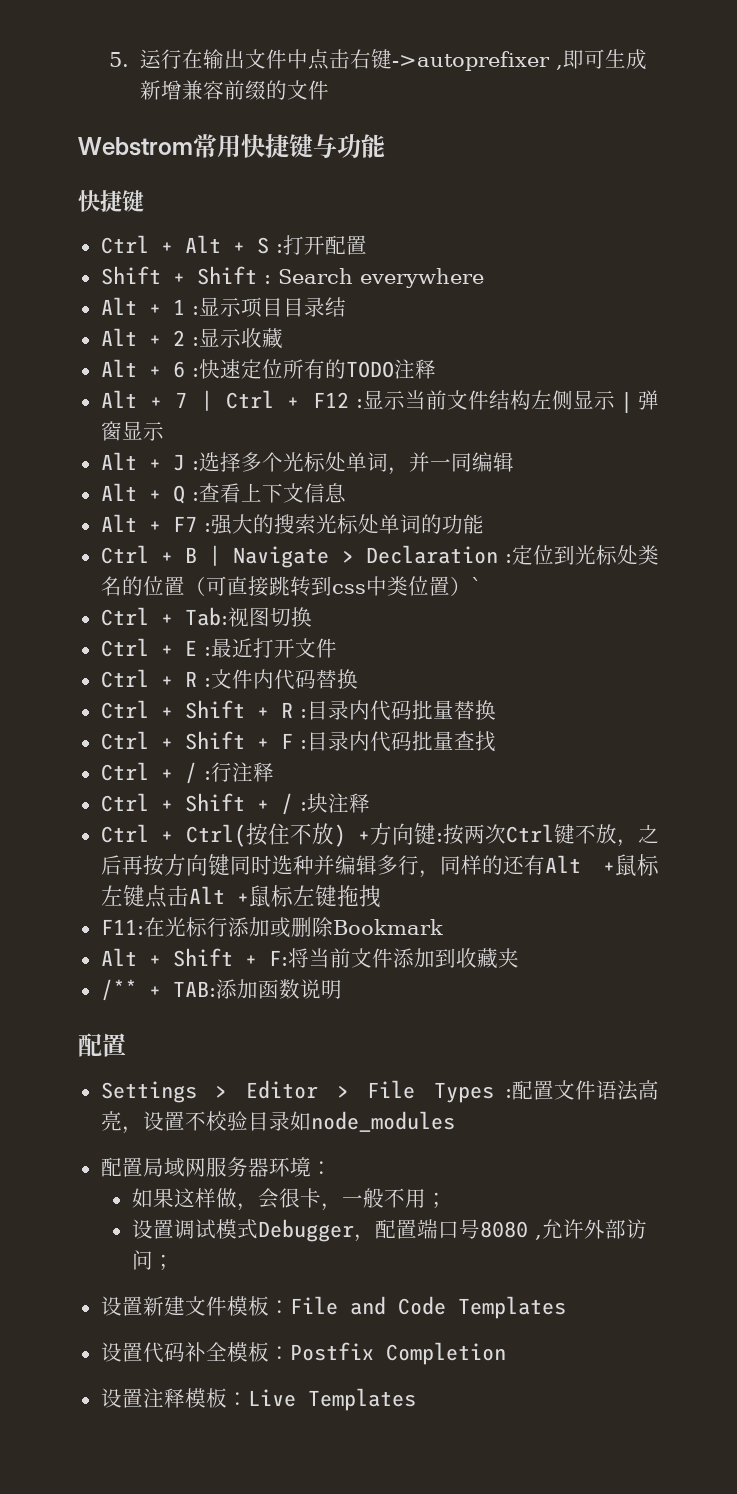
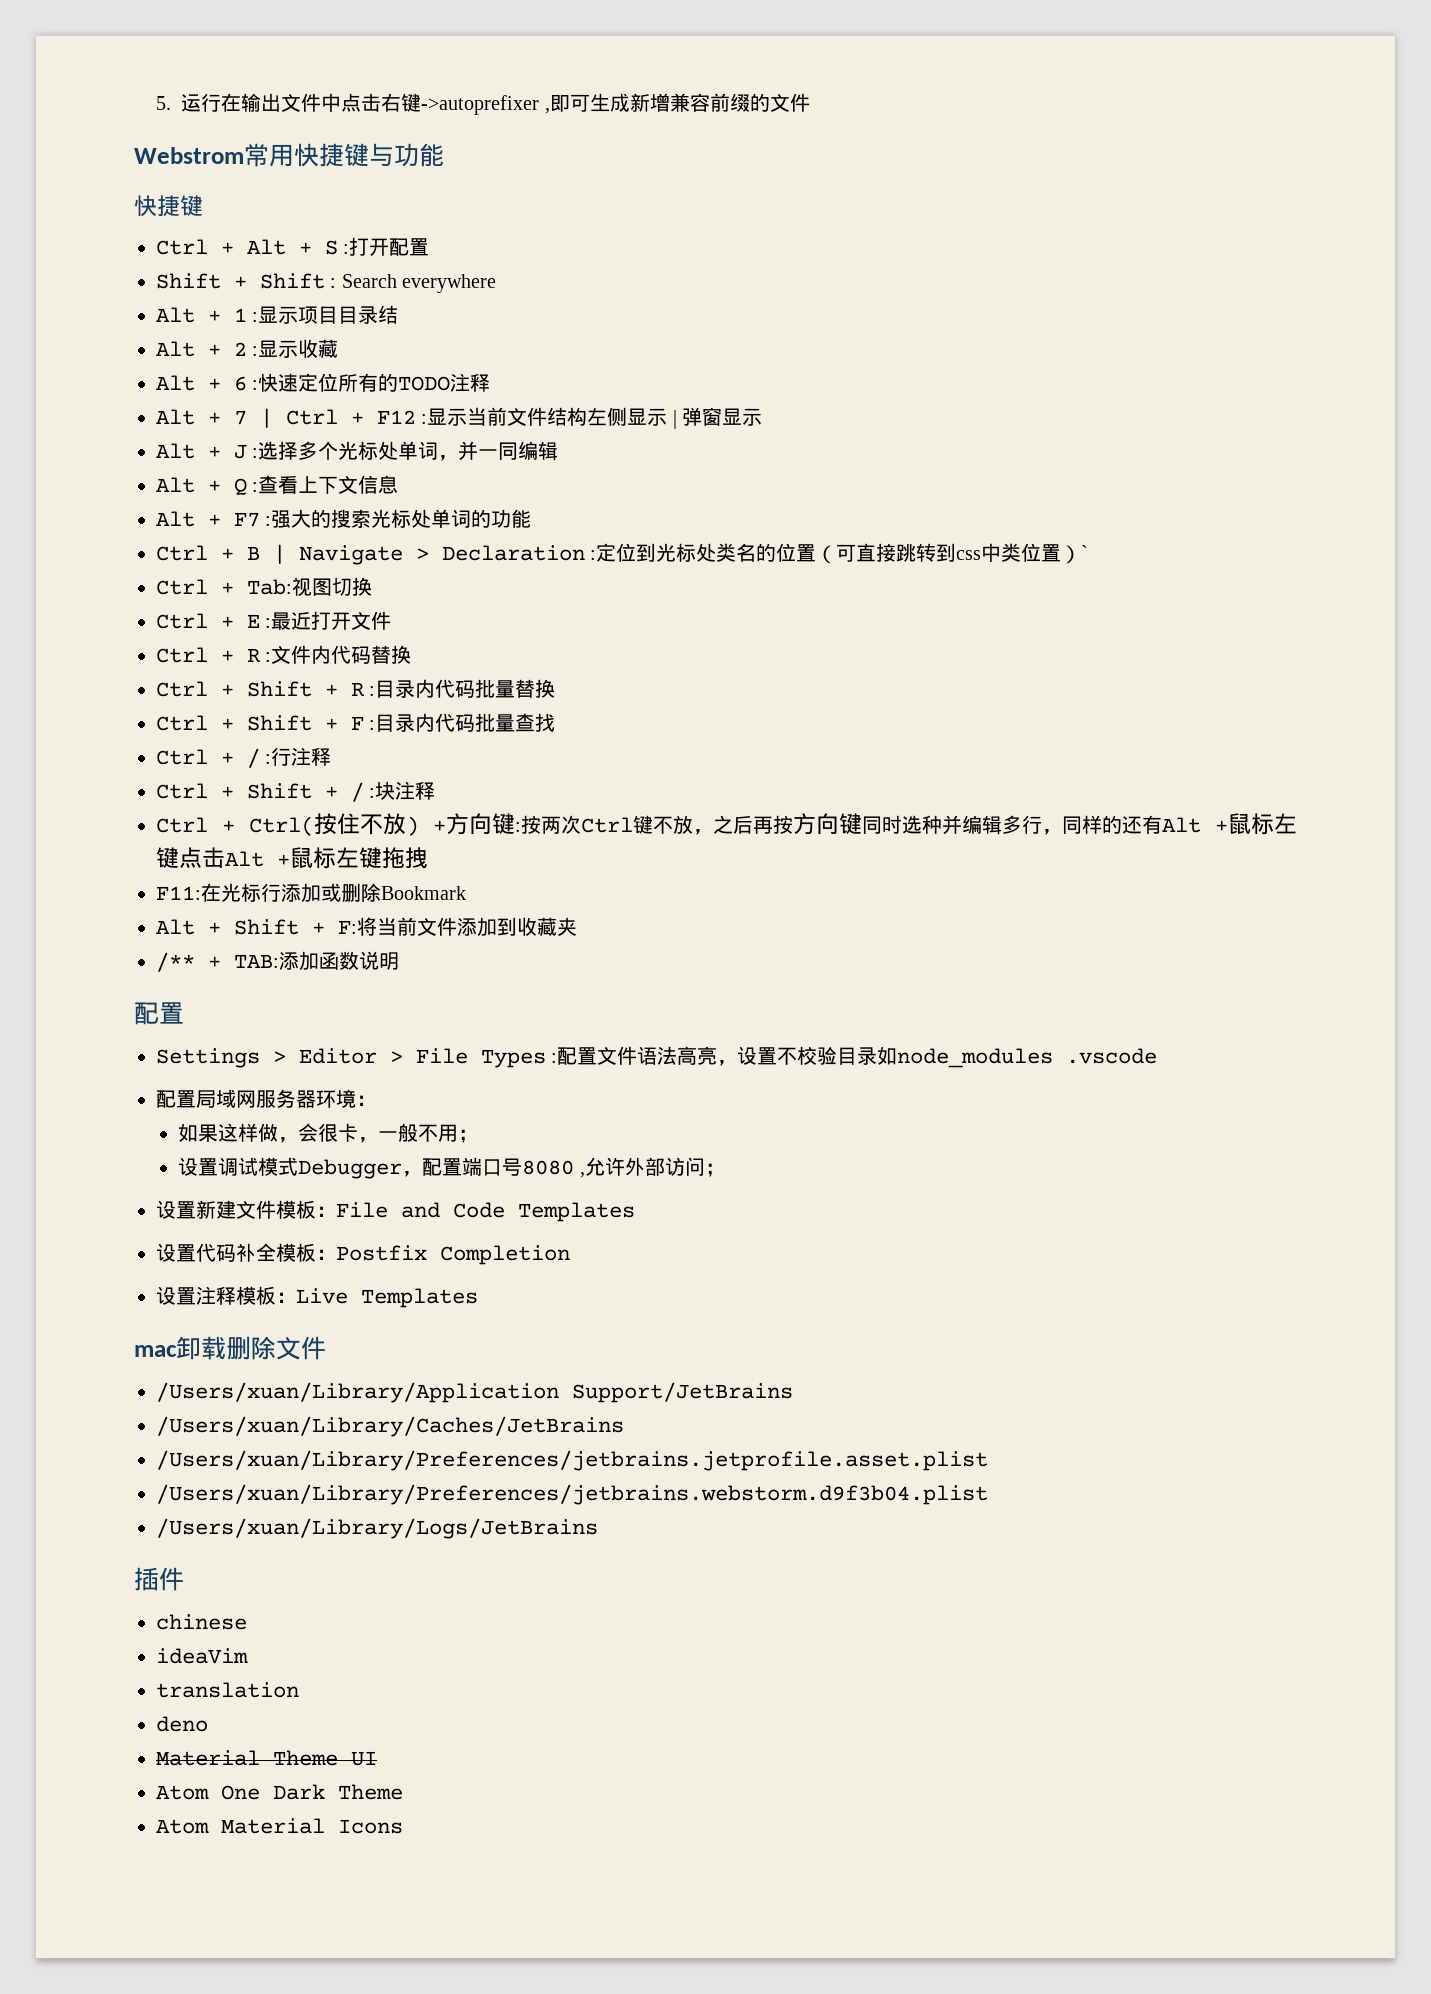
- Settings > Editor > File Types :配置文件语法高亮，设置不校验目录如node_modules
+ Settings > Editor > File Types :配置文件语法高亮，设置不校验目录如node_modules .vscode
+ mac卸载删除文件
+ /Users/xuan/Library/Application Support/JetBrains
+ /Users/xuan/Library/Caches/JetBrains
+ /Users/xuan/Library/Preferences/jetbrains.jetprofile.asset.plist
+ /Users/xuan/Library/Preferences/jetbrains.webstorm.d9f3b04.plist
+ /Users/xuan/Library/Logs/JetBrains
+ 插件
+ chinese
+ ideaVim
+ translation
+ deno
+ Material Theme UI
+ Atom One Dark Theme
+ Atom Material Icons

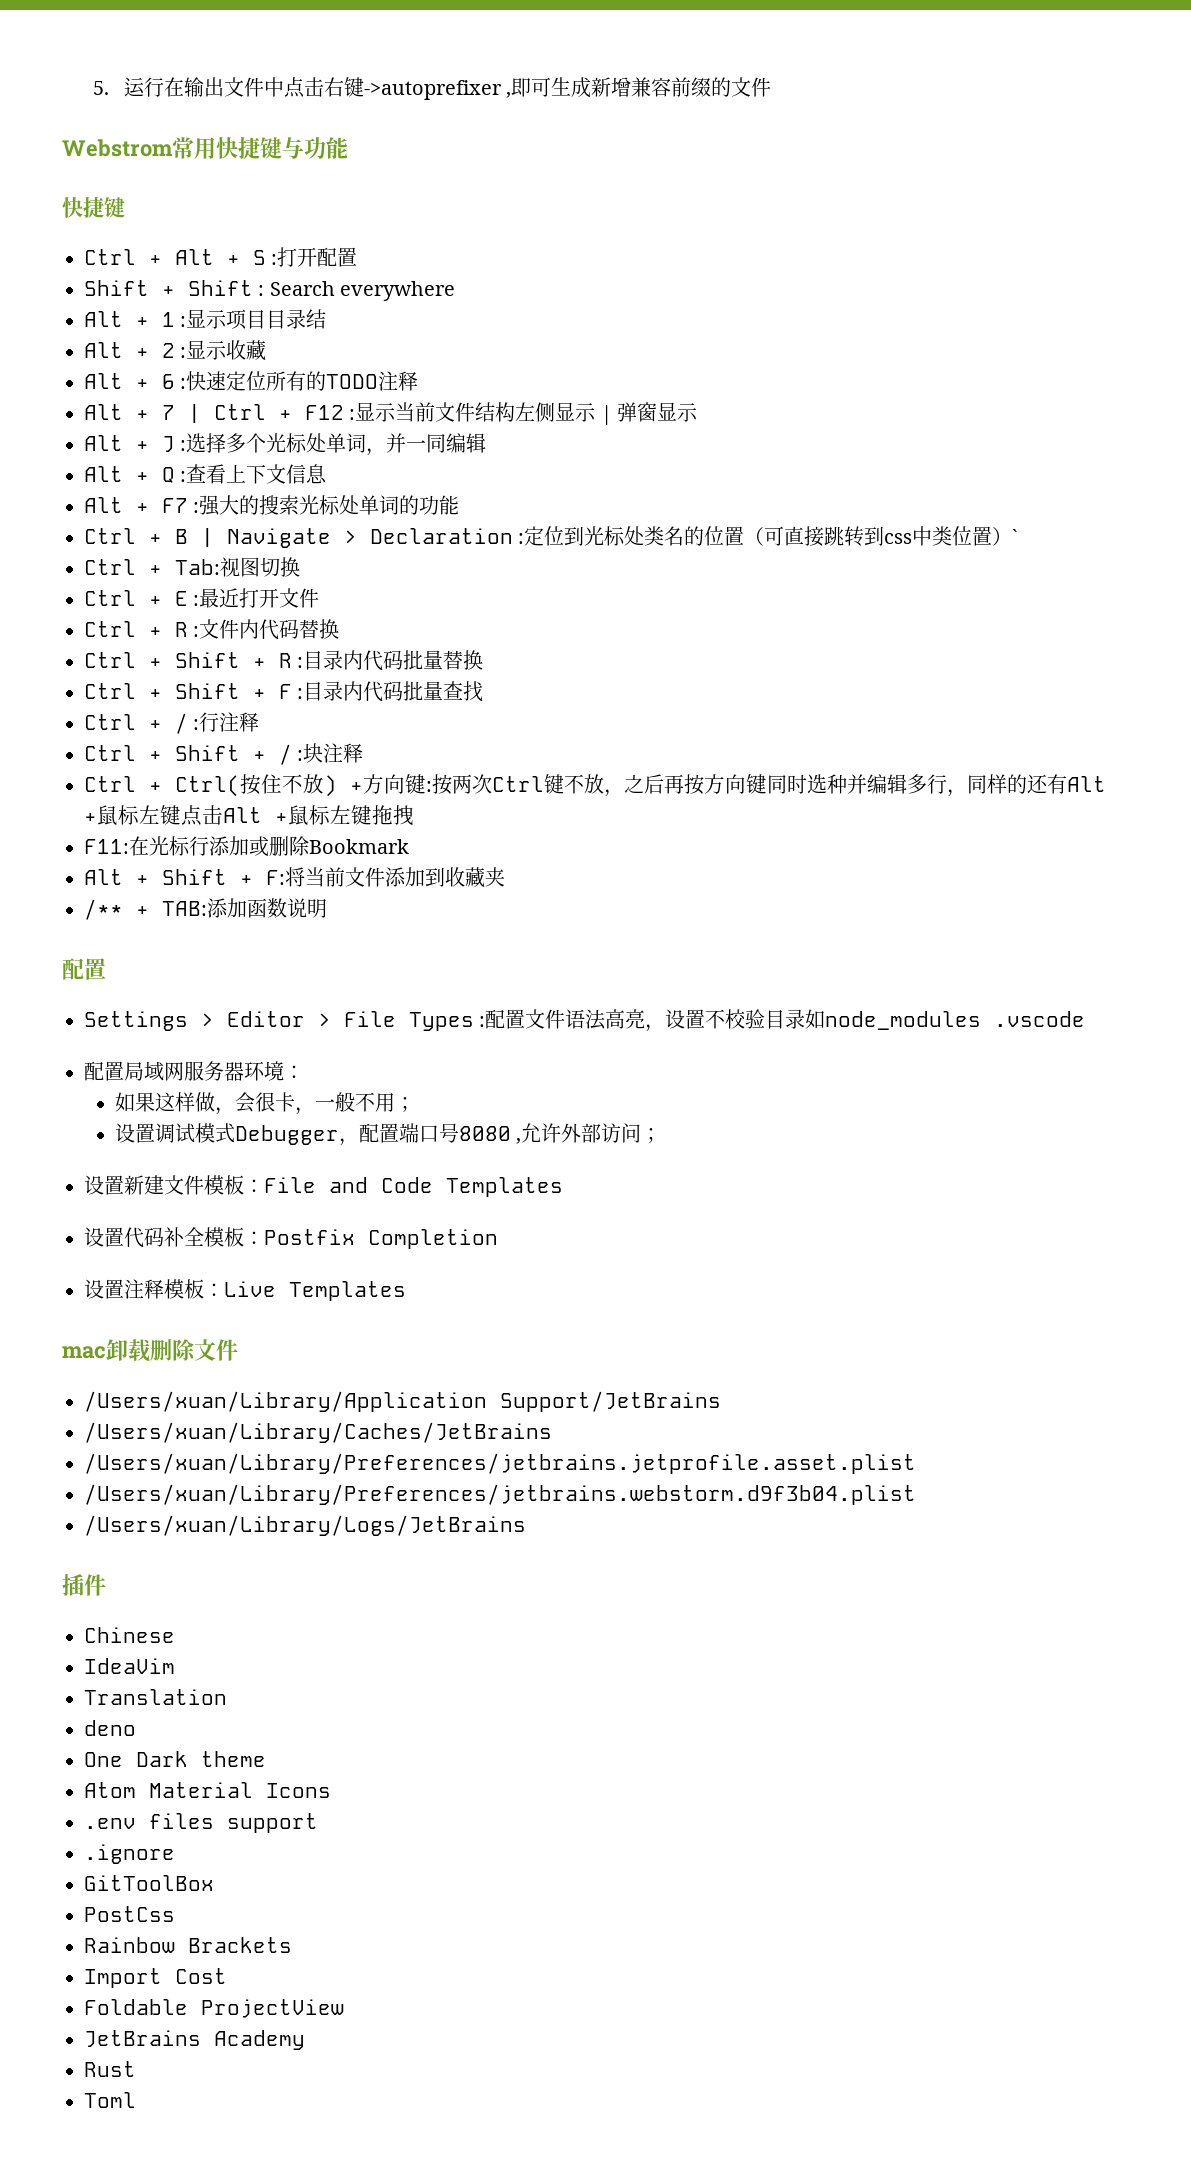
- chinese
- ideaVim
- translation
+ Chinese
+ IdeaVim
+ Translation
  deno
- Material Theme UI
- Atom One Dark Theme
+ One Dark theme
+ .env files support
+ .ignore
+ GitToolBox
+ PostCss
+ Rainbow Brackets
+ Import Cost
+ Foldable ProjectView
+ JetBrains Academy
+ Rust
+ Toml

